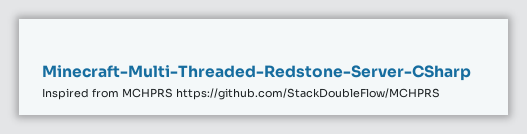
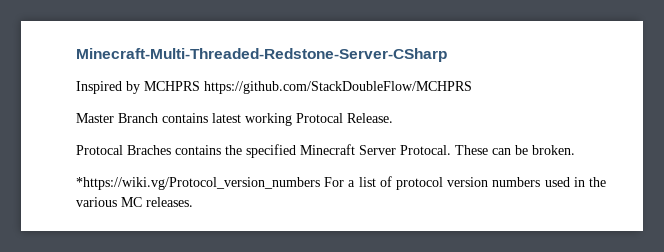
- Inspired from MCHPRS https://github.com/StackDoubleFlow/MCHPRS
+ Inspired by MCHPRS https://github.com/StackDoubleFlow/MCHPRS
+ Master Branch contains latest working Protocal Release.
+ Protocal Braches contains the specified Minecraft Server Protocal. These can be broken.
+ *https://wiki.vg/Protocol_version_numbers For a list of protocol version numbers used in the various MC releases.

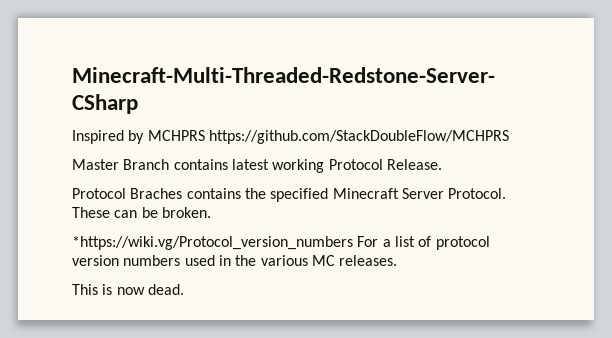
- Master Branch contains latest working Protocal Release.
+ Master Branch contains latest working Protocol Release.
- Protocal Braches contains the specified Minecraft Server Protocal.
+ Protocol Braches contains the specified Minecraft Server Protocol.
+ This is now dead.

